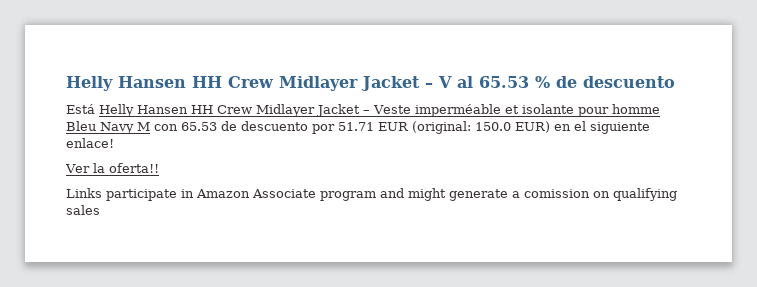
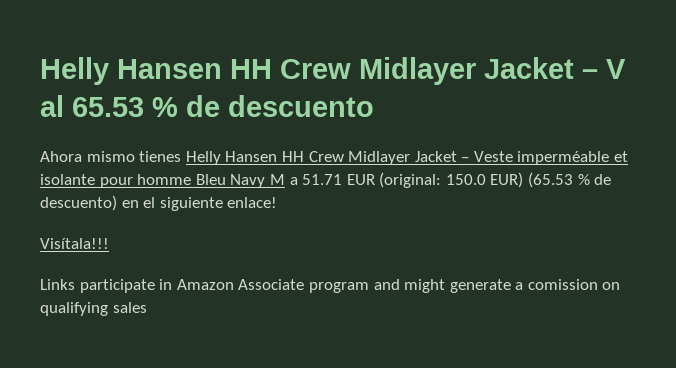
- Está Helly Hansen HH Crew Midlayer Jacket – Veste imperméable et isolante pour homme Bleu Navy M con 65.53 de descuento por 51.71 EUR (original: 150.0 EUR) en el siguiente enlace!
+ Ahora mismo tienes Helly Hansen HH Crew Midlayer Jacket – Veste imperméable et isolante pour homme Bleu Navy M a 51.71 EUR (original: 150.0 EUR) (65.53 % de descuento) en el siguiente enlace!
- Ver la oferta!!
+ Visítala!!!

